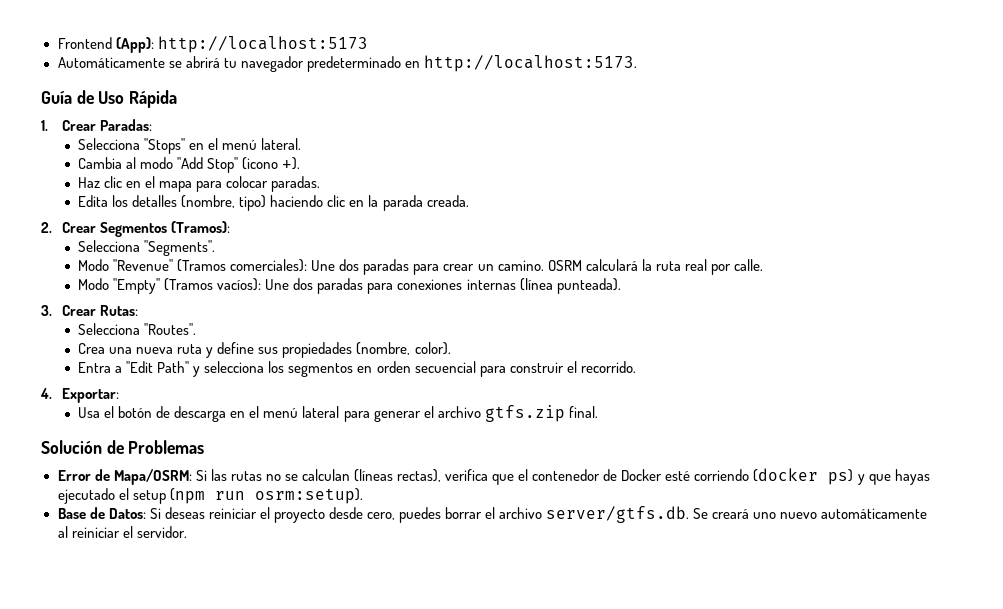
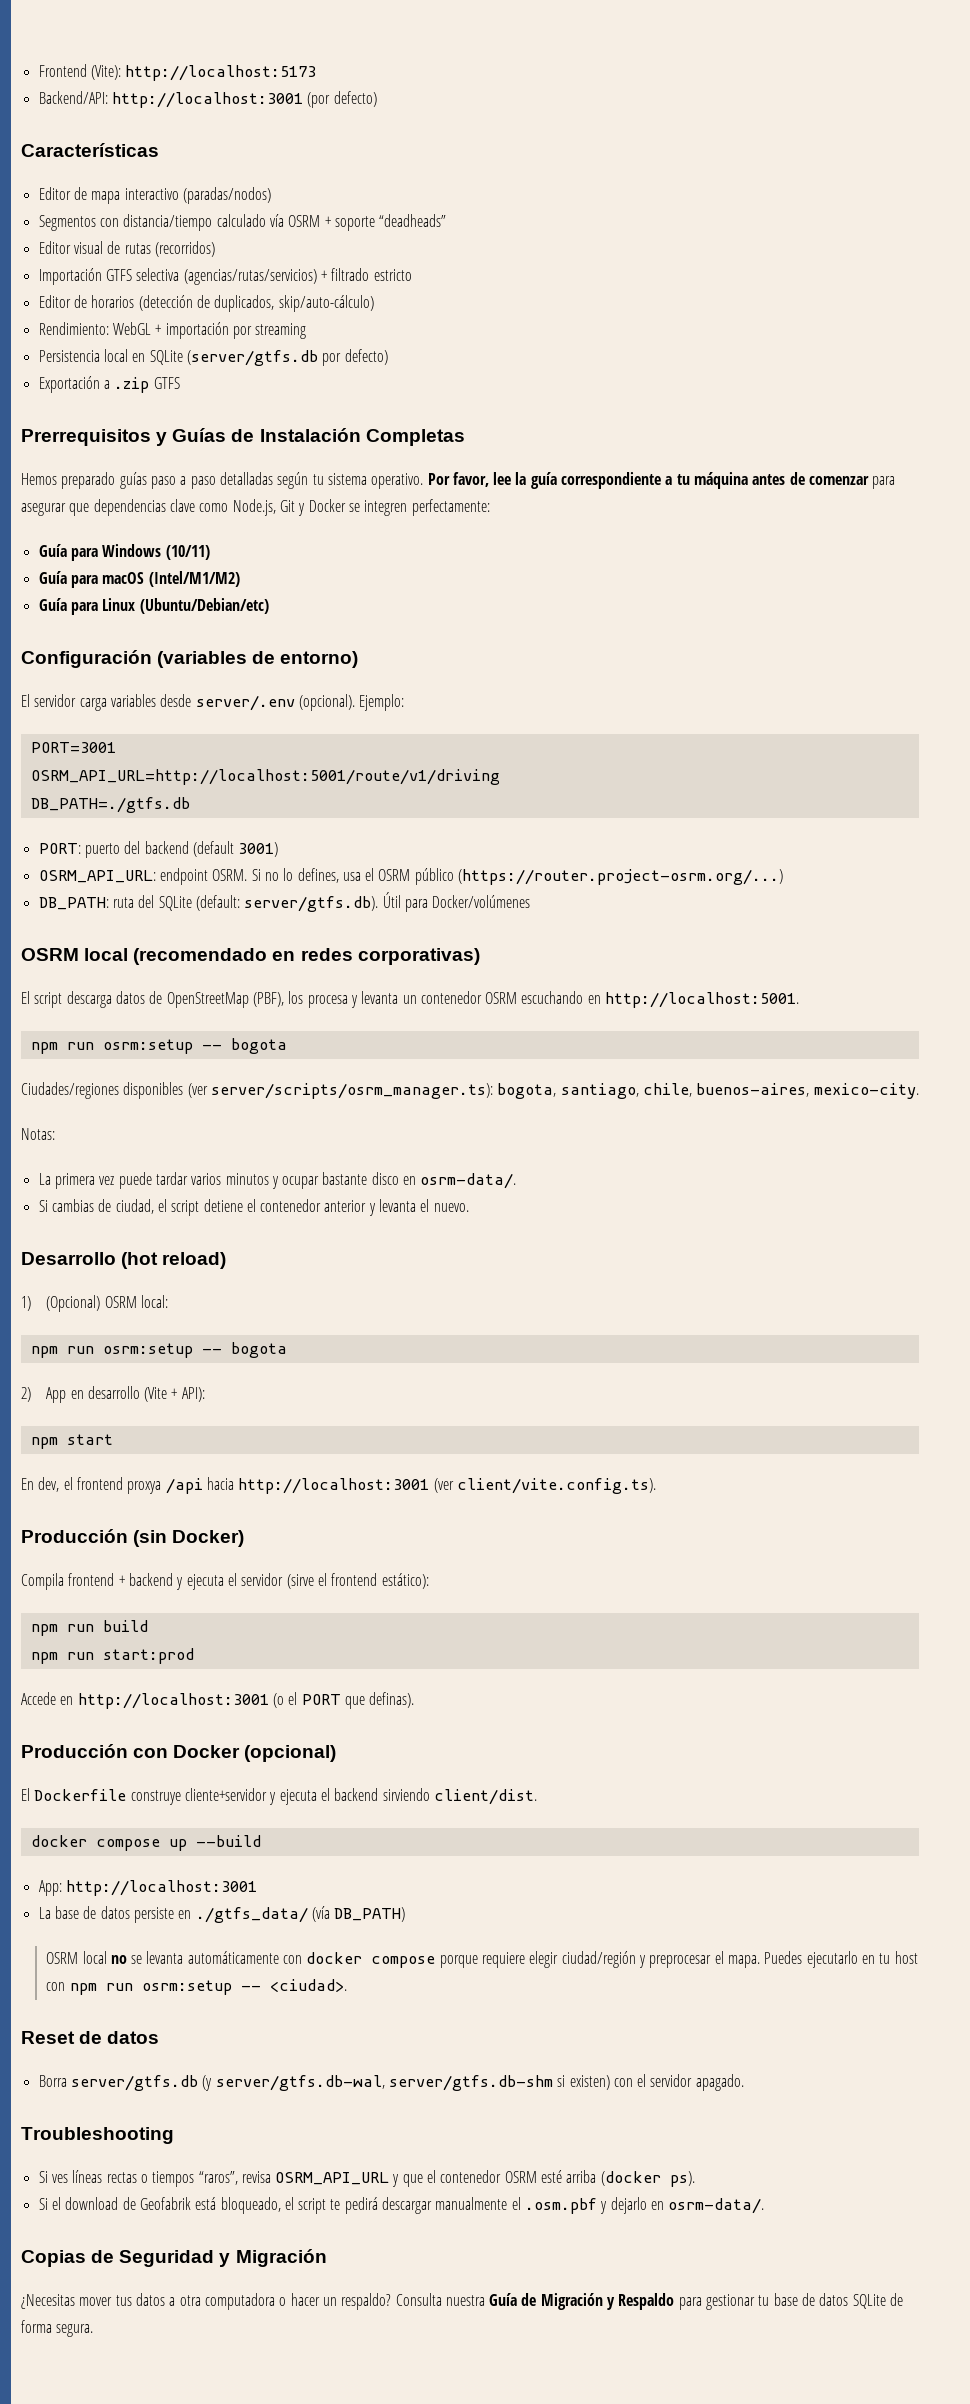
- Frontend (App): http://localhost:5173
+ Frontend (Vite): http://localhost:5173
- Automáticamente se abrirá tu navegador predeterminado en http://localhost:5173.
- Guía de Uso Rápida
- 1. Crear Paradas:
- Selecciona "Stops" en el menú lateral.
- Cambia al modo "Add Stop" (icono +).
- Haz clic en el mapa para colocar paradas.
- Edita los detalles (nombre, tipo) haciendo clic en la parada creada.
- 2. Crear Segmentos (Tramos):
- Selecciona "Segments".
- Modo "Revenue" (Tramos comerciales): Une dos paradas para crear un camino. OSRM calculará la ruta real por calle.
- Modo "Empty" (Tramos vacíos): Une dos paradas para conexiones internas (línea punteada).
- 3. Crear Rutas:
- Selecciona "Routes".
- Crea una nueva ruta y define sus propiedades (nombre, color).
- Entra a "Edit Path" y selecciona los segmentos en orden secuencial para construir el recorrido.
- 4. Exportar:
- Usa el botón de descarga en el menú lateral para generar el archivo gtfs.zip final.
- Solución de Problemas
- Error de Mapa/OSRM: Si las rutas no se calculan (líneas rectas), verifica que el contenedor de Docker esté corriendo (docker ps) y que hayas ejecutado el setup (npm run osrm:setup).
- Base de Datos: Si deseas reiniciar el proyecto desde cero, puedes borrar el archivo server/gtfs.db. Se creará uno nuevo automáticamente al reiniciar el servidor.
+ Backend/API: http://localhost:3001 (por defecto)
+ Características
+ Editor de mapa interactivo (paradas/nodos)
+ Segmentos con distancia/tiempo calculado vía OSRM + soporte “deadheads”
+ Editor visual de rutas (recorridos)
+ Importación GTFS selectiva (agencias/rutas/servicios) + filtrado estricto
+ Editor de horarios (detección de duplicados, skip/auto-cálculo)
+ Rendimiento: WebGL + importación por streaming
+ Persistencia local en SQLite (server/gtfs.db por defecto)
+ Exportación a .zip GTFS
+ Prerrequisitos y Guías de Instalación Completas
+ Hemos preparado guías paso a paso detalladas según tu sistema operativo. Por favor, lee la guía correspondiente a tu máquina antes de comenzar para asegurar que dependencias clave como Node.js, Git y Docker se integren perfectamente:
+ Guía para Windows (10/11)
+ Guía para macOS (Intel/M1/M2)
+ Guía para Linux (Ubuntu/Debian/etc)
+ Configuración (variables de entorno)
+ El servidor carga variables desde server/.env (opcional). Ejemplo:
+ PORT=3001
+ OSRM_API_URL=http://localhost:5001/route/v1/driving
+ DB_PATH=./gtfs.db
+ PORT: puerto del backend (default 3001)
+ OSRM_API_URL: endpoint OSRM. Si no lo defines, usa el OSRM público (https://router.project-osrm.org/...)
+ DB_PATH: ruta del SQLite (default: server/gtfs.db). Útil para Docker/volúmenes
+ OSRM local (recomendado en redes corporativas)
+ El script descarga datos de OpenStreetMap (PBF), los procesa y levanta un contenedor OSRM escuchando en http://localhost:5001.
+ npm run osrm:setup -- bogota
+ Ciudades/regiones disponibles (ver server/scripts/osrm_manager.ts): bogota, santiago, chile, buenos-aires, mexico-city.
+ Notas:
+ La primera vez puede tardar varios minutos y ocupar bastante disco en osrm-data/.
+ Si cambias de ciudad, el script detiene el contenedor anterior y levanta el nuevo.
+ Desarrollo (hot reload)
+ 1) (Opcional) OSRM local:
+ npm run osrm:setup -- bogota
+ 2) App en desarrollo (Vite + API):
+ npm start
+ En dev, el frontend proxya /api hacia http://localhost:3001 (ver client/vite.config.ts).
+ Producción (sin Docker)
+ Compila frontend + backend y ejecuta el servidor (sirve el frontend estático):
+ npm run build
+ npm run start:prod
+ Accede en http://localhost:3001 (o el PORT que definas).
+ Producción con Docker (opcional)
+ El Dockerfile construye cliente+servidor y ejecuta el backend sirviendo client/dist.
+ docker compose up --build
+ App: http://localhost:3001
+ La base de datos persiste en ./gtfs_data/ (vía DB_PATH)
+ OSRM local no se levanta automáticamente con docker compose porque requiere elegir ciudad/región y preprocesar el mapa. Puedes ejecutarlo en tu host con npm run osrm:setup -- <ciudad>.
+ Reset de datos
+ Borra server/gtfs.db (y server/gtfs.db-wal, server/gtfs.db-shm si existen) con el servidor apagado.
+ Troubleshooting
+ Si ves líneas rectas o tiempos “raros”, revisa OSRM_API_URL y que el contenedor OSRM esté arriba (docker ps).
+ Si el download de Geofabrik está bloqueado, el script te pedirá descargar manualmente el .osm.pbf y dejarlo en osrm-data/.
+ Copias de Seguridad y Migración
+ ¿Necesitas mover tus datos a otra computadora o hacer un respaldo? Consulta nuestra Guía de Migración y Respaldo para gestionar tu base de datos SQLite de forma segura.

